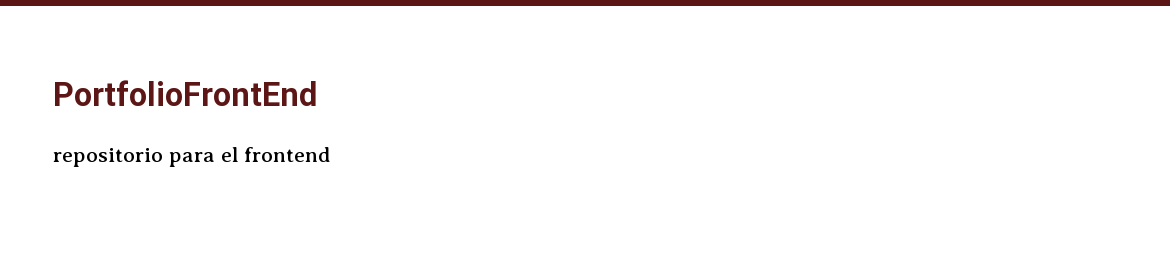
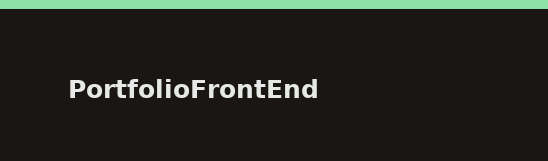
- repositorio para el frontend

